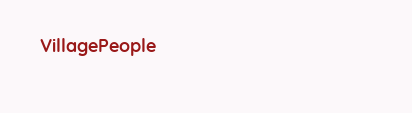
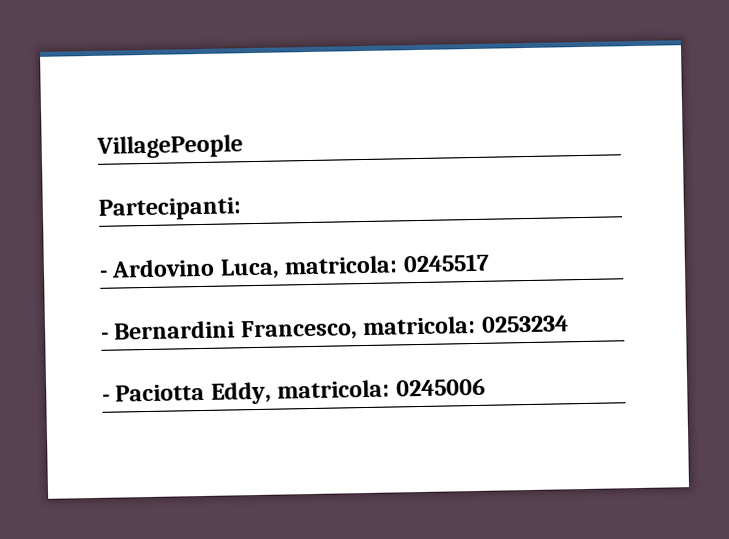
+ Partecipanti:
+ - Ardovino Luca, matricola: 0245517
+ - Bernardini Francesco, matricola: 0253234
+ - Paciotta Eddy, matricola: 0245006

